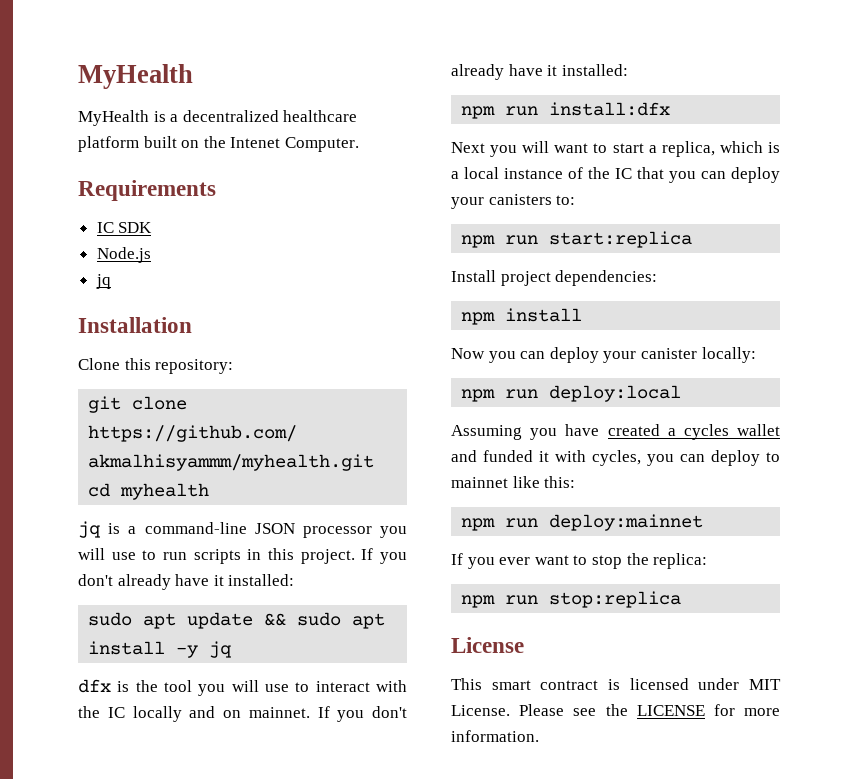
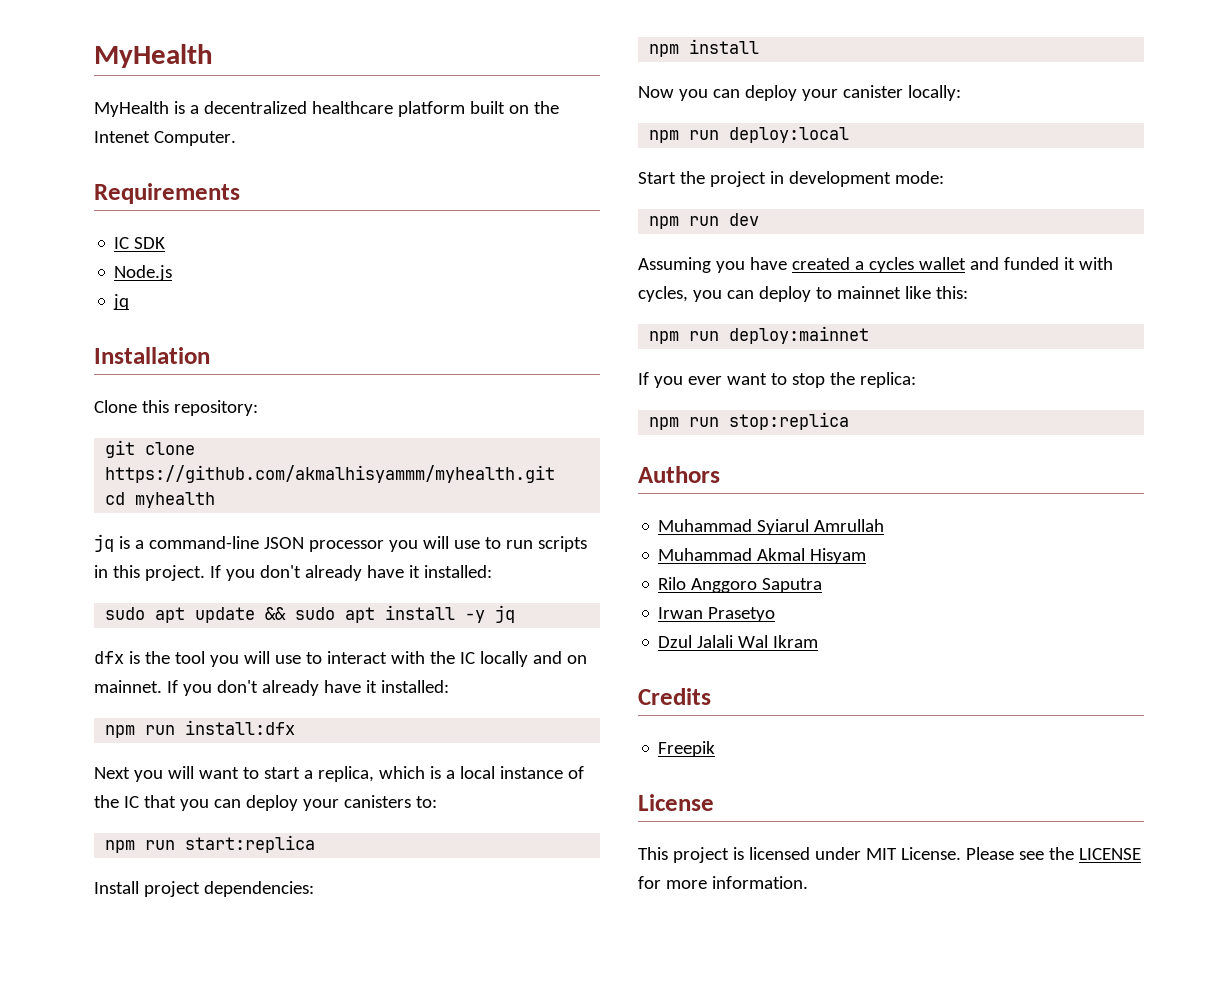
+ Start the project in development mode:
+ npm run dev
+ Authors
+ Muhammad Syiarul Amrullah
+ Muhammad Akmal Hisyam
+ Rilo Anggoro Saputra
+ Irwan Prasetyo
+ Dzul Jalali Wal Ikram
+ Credits
+ Freepik
- This smart contract is licensed under MIT License.
+ This project is licensed under MIT License.

